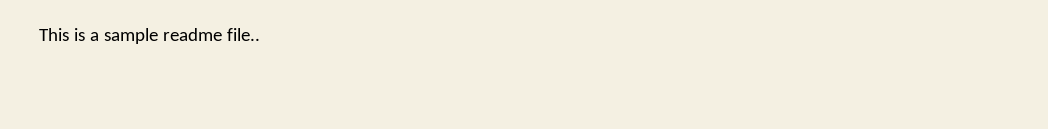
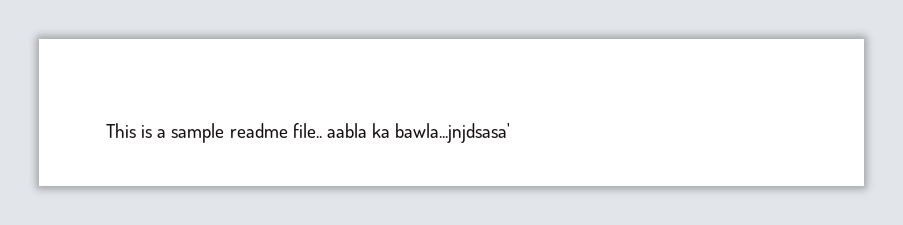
- This is a sample readme file..
+ This is a sample readme file.. aabla ka bawla...jnjdsasa'

